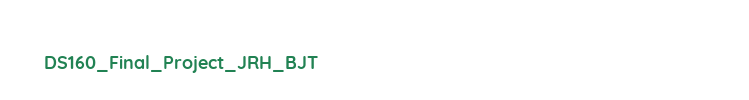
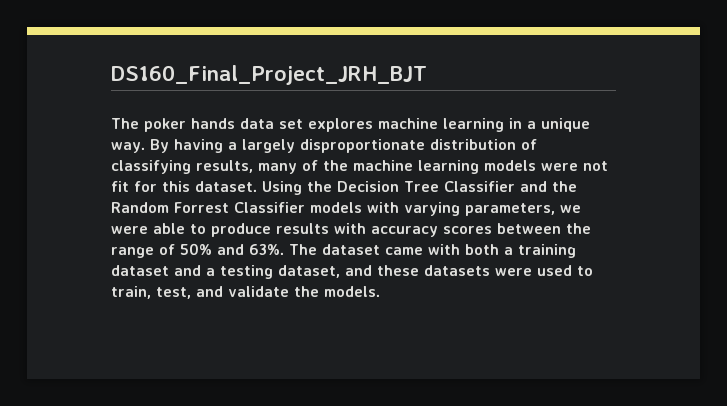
+ The poker hands data set explores machine learning in a unique way. By having a largely disproportionate distribution of classifying results, many of the machine learning models were not fit for this dataset. Using the Decision Tree Classifier and the Random Forrest Classifier models with varying parameters, we were able to produce results with accuracy scores between the range of 50% and 63%. The dataset came with both a training dataset and a testing dataset, and these datasets were used to train, test, and validate the models.

